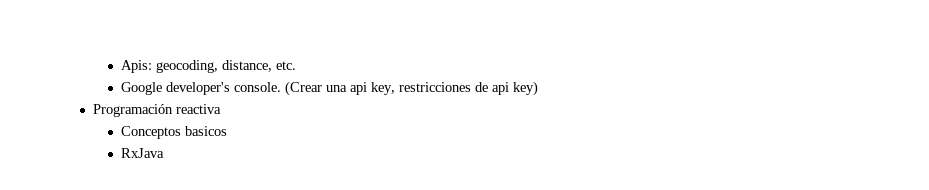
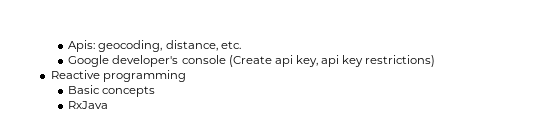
- Google developer's console. (Crear una api key, restricciones de api key)
- Programación reactiva
- Conceptos basicos
+ Google developer's console (Create api key, api key restrictions)
+ Reactive programming
+ Basic concepts

